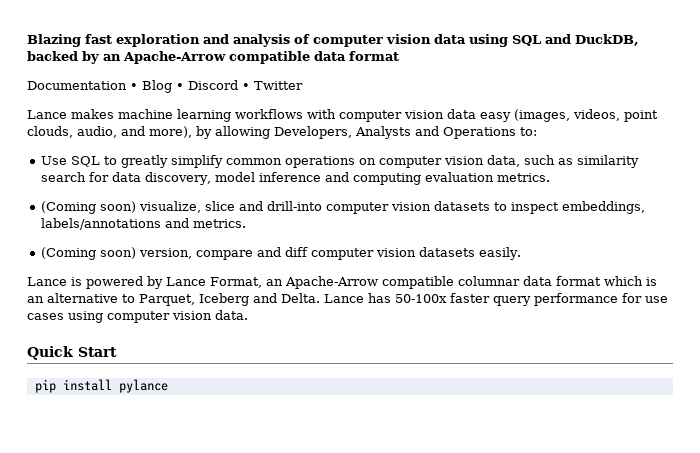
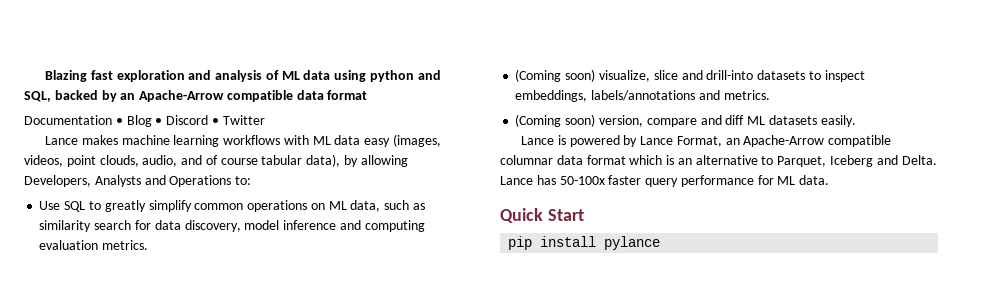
- Blazing fast exploration and analysis of computer vision data using SQL and DuckDB, backed by an Apache-Arrow compatible data format
+ Blazing fast exploration and analysis of ML data using python and SQL, backed by an Apache-Arrow compatible data format
- Lance makes machine learning workflows with computer vision data easy (images, videos, point clouds, audio, and more), by allowing Developers, Analysts and Operations to:
+ Lance makes machine learning workflows with ML data easy (images, videos, point clouds, audio, and of course tabular data), by allowing Developers, Analysts and Operations to:
- Use SQL to greatly simplify common operations on computer vision data, such as similarity search for data discovery, model inference and computing evaluation metrics.
+ Use SQL to greatly simplify common operations on ML data, such as similarity search for data discovery, model inference and computing evaluation metrics.
- (Coming soon) visualize, slice and drill-into computer vision datasets to inspect embeddings, labels/annotations and metrics.
+ (Coming soon) visualize, slice and drill-into datasets to inspect embeddings, labels/annotations and metrics.
- (Coming soon) version, compare and diff computer vision datasets easily.
+ (Coming soon) version, compare and diff ML datasets easily.
- Lance has 50-100x faster query performance for use cases using computer vision data.
+ Lance has 50-100x faster query performance for ML data.

